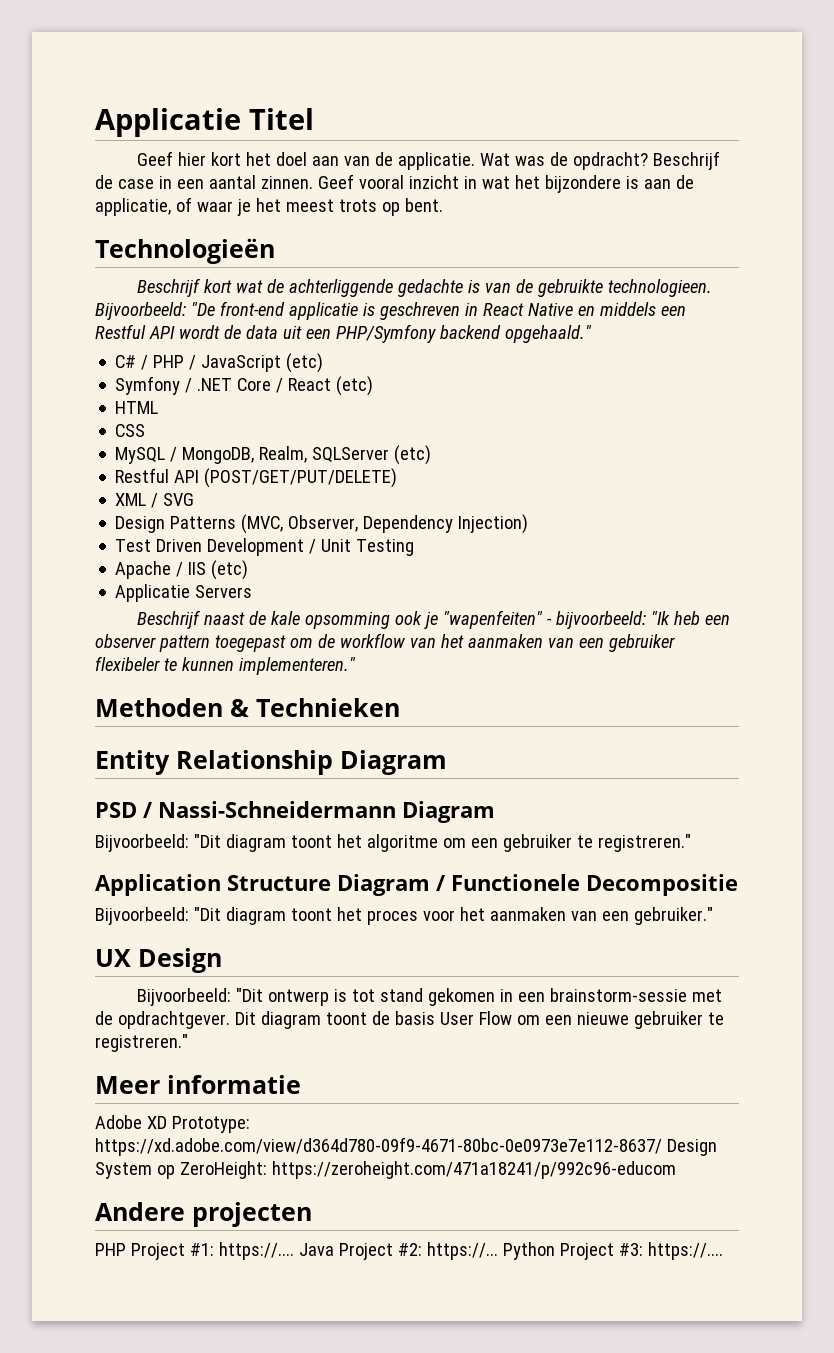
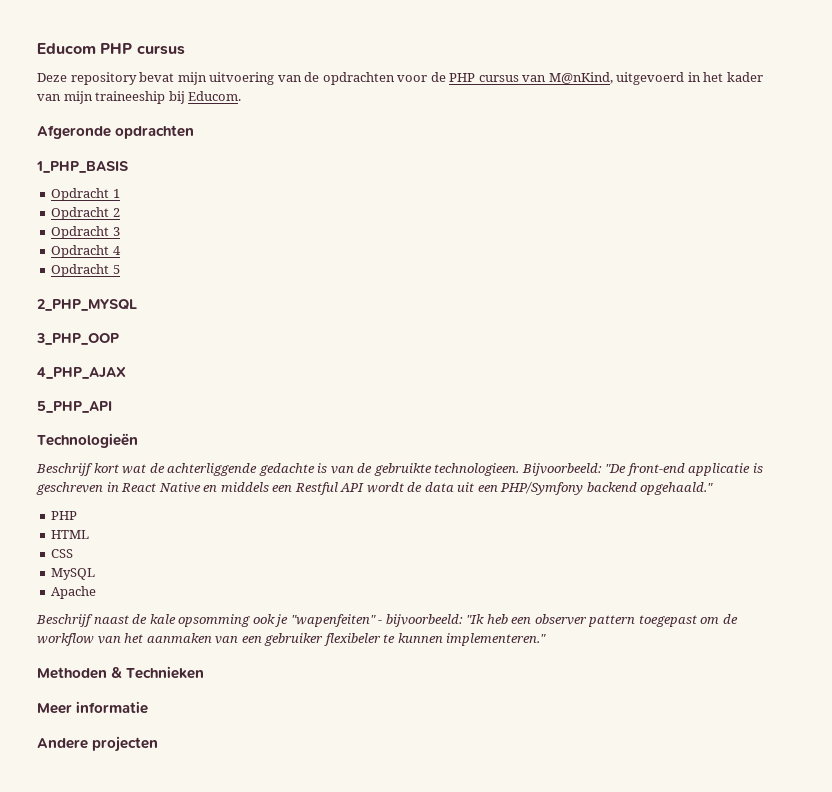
- Applicatie Titel
- Geef hier kort het doel aan van de applicatie. Wat was de opdracht? Beschrijf de case in een aantal zinnen. Geef vooral inzicht in wat het bijzondere is aan de applicatie, of waar je het meest trots op bent.
+ Educom PHP cursus
+ Deze repository bevat mijn uitvoering van de opdrachten voor de PHP cursus van M@nKind, uitgevoerd in het kader van mijn traineeship bij Educom.
+ Afgeronde opdrachten
+ 1_PHP_BASIS
+ Opdracht 1
+ Opdracht 2
+ Opdracht 3
+ Opdracht 4
+ Opdracht 5
+ 2_PHP_MYSQL
+ 3_PHP_OOP
+ 4_PHP_AJAX
+ 5_PHP_API
  Bijvoorbeeld: "De front-end applicatie is geschreven in React Native en middels een Restful API wordt de data uit een PHP/Symfony backend opgehaald."
- C# / PHP / JavaScript (etc)
- Symfony / .NET Core / React (etc)
+ PHP
  HTML
  CSS
- MySQL / MongoDB, Realm, SQLServer (etc)
- Restful API (POST/GET/PUT/DELETE)
- XML / SVG
- Design Patterns (MVC, Observer, Dependency Injection)
- Test Driven Development / Unit Testing
- Apache / IIS (etc)
- Applicatie Servers
+ MySQL
+ Apache
- Entity Relationship Diagram
- PSD / Nassi-Schneidermann Diagram
- Bijvoorbeeld: "Dit diagram toont het algoritme om een gebruiker te registreren."
- Application Structure Diagram / Functionele Decompositie
- Bijvoorbeeld: "Dit diagram toont het proces voor het aanmaken van een gebruiker."
- UX Design
- Bijvoorbeeld: "Dit ontwerp is tot stand gekomen in een brainstorm-sessie met de opdrachtgever. Dit diagram toont de basis User Flow om een nieuwe gebruiker te registreren."
  Meer informatie
- Adobe XD Prototype: https://xd.adobe.com/view/d364d780-09f9-4671-80bc-0e0973e7e112-8637/ Design System op ZeroHeight: https://zeroheight.com/471a18241/p/992c96-educom
  Andere projecten
- PHP Project #1: https://.... Java Project #2: https://... Python Project #3: https://....

